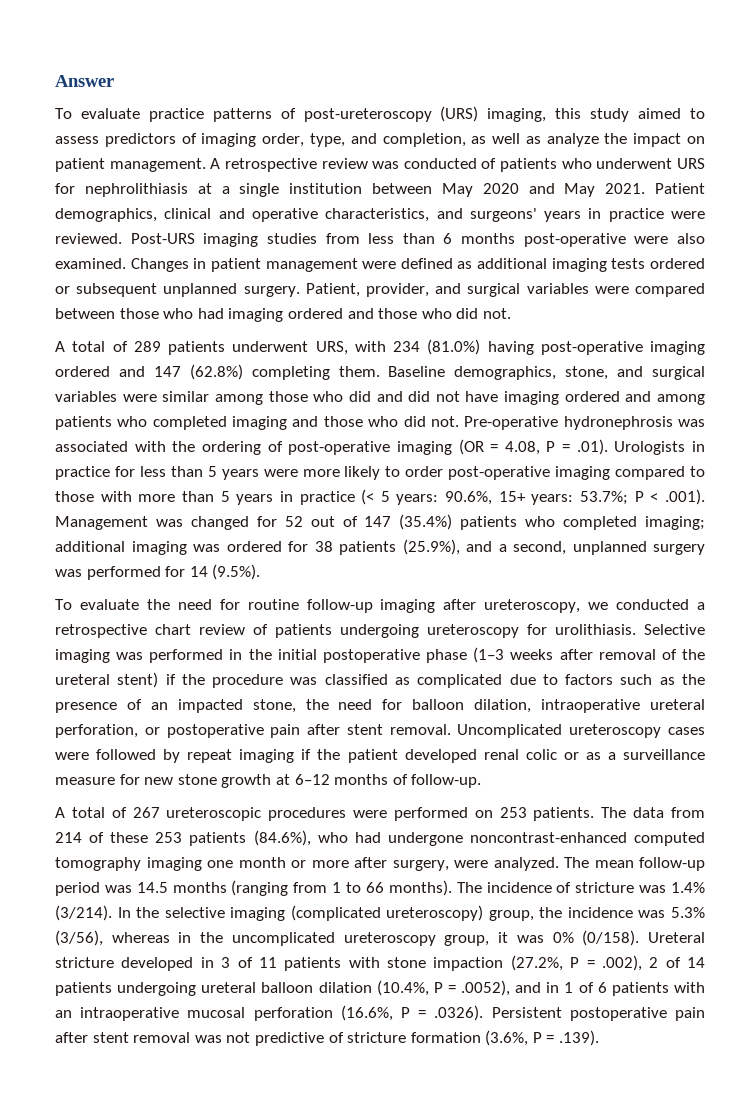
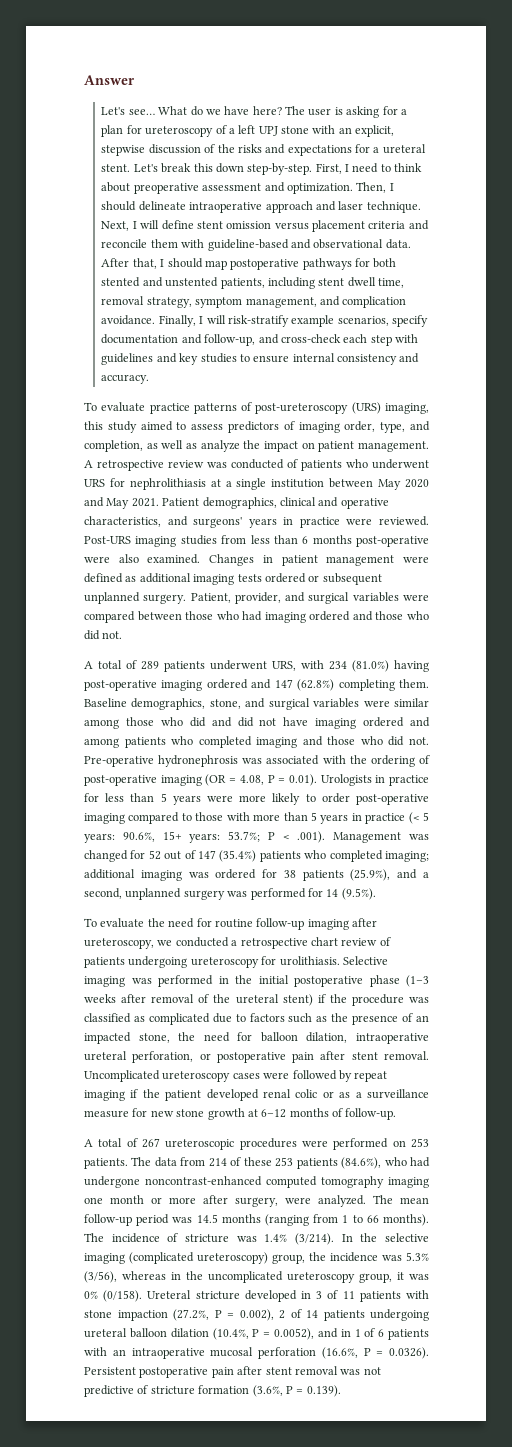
+ Let's see… What do we have here? The user is asking for a plan for ureteroscopy of a left UPJ stone with an explicit, stepwise discussion of the risks and expectations for a ureteral stent. Let's break this down step-by-step. First, I need to think about preoperative assessment and optimization. Then, I should delineate intraoperative approach and laser technique. Next, I will define stent omission versus placement criteria and reconcile them with guideline-based and observational data. After that, I should map postoperative pathways for both stented and unstented patients, including stent dwell time, removal strategy, symptom management, and complication avoidance. Finally, I will risk-stratify example scenarios, specify documentation and follow-up, and cross-check each step with guidelines and key studies to ensure internal consistency and accuracy.
- Pre-operative hydronephrosis was associated with the ordering of post-operative imaging (OR = 4.08, P = .01). Urologists in practice for less than 5 years were more likely to order post-operative imaging compared to those with more than 5 years in practice (< 5 years:
+ Pre-operative hydronephrosis was associated with the ordering of post-operative imaging (OR = 4.08, P = 0.01). Urologists in practice for less than 5 years were more likely to order post-operative imaging compared to those with more than 5 years in practice (< 5 years:
- Ureteral stricture developed in 3 of 11 patients with stone impaction (27.2%, P = .002), 2 of 14 patients undergoing ureteral balloon dilation (10.4%, P = .0052), and in 1 of 6 patients with an intraoperative mucosal perforation (16.6%, P = .0326). Persistent postoperative pain after stent removal was not predictive of stricture formation (3.6%, P = .139).
+ Ureteral stricture developed in 3 of 11 patients with stone impaction (27.2%, P = 0.002), 2 of 14 patients undergoing ureteral balloon dilation (10.4%, P = 0.0052), and in 1 of 6 patients with an intraoperative mucosal perforation (16.6%, P = 0.0326). Persistent postoperative pain after stent removal was not predictive of stricture formation (3.6%, P = 0.139).

